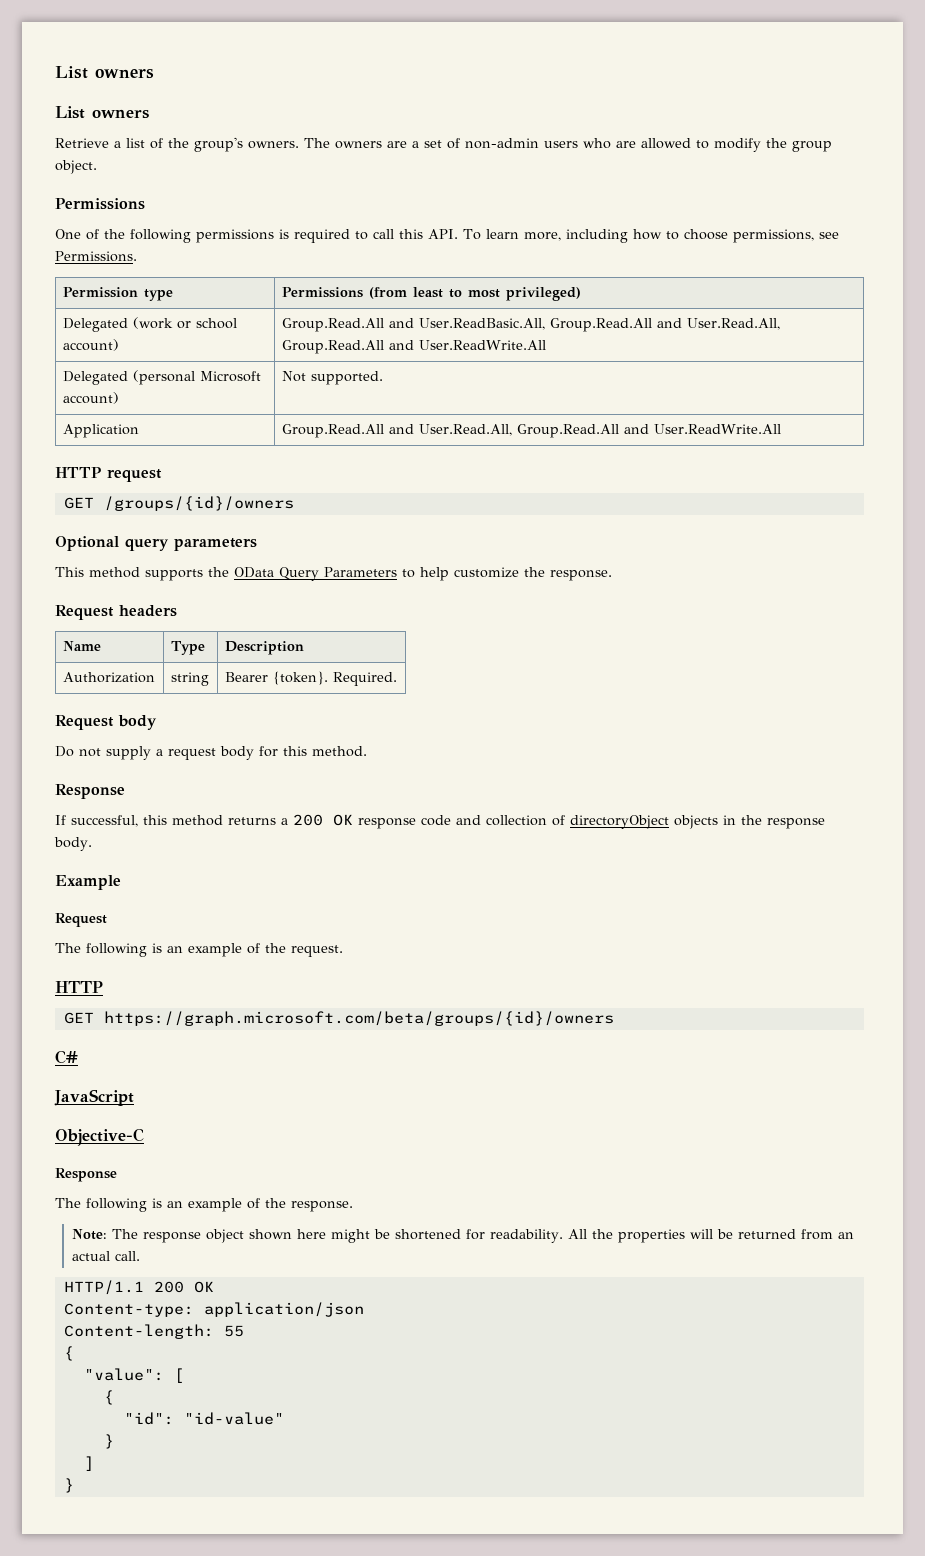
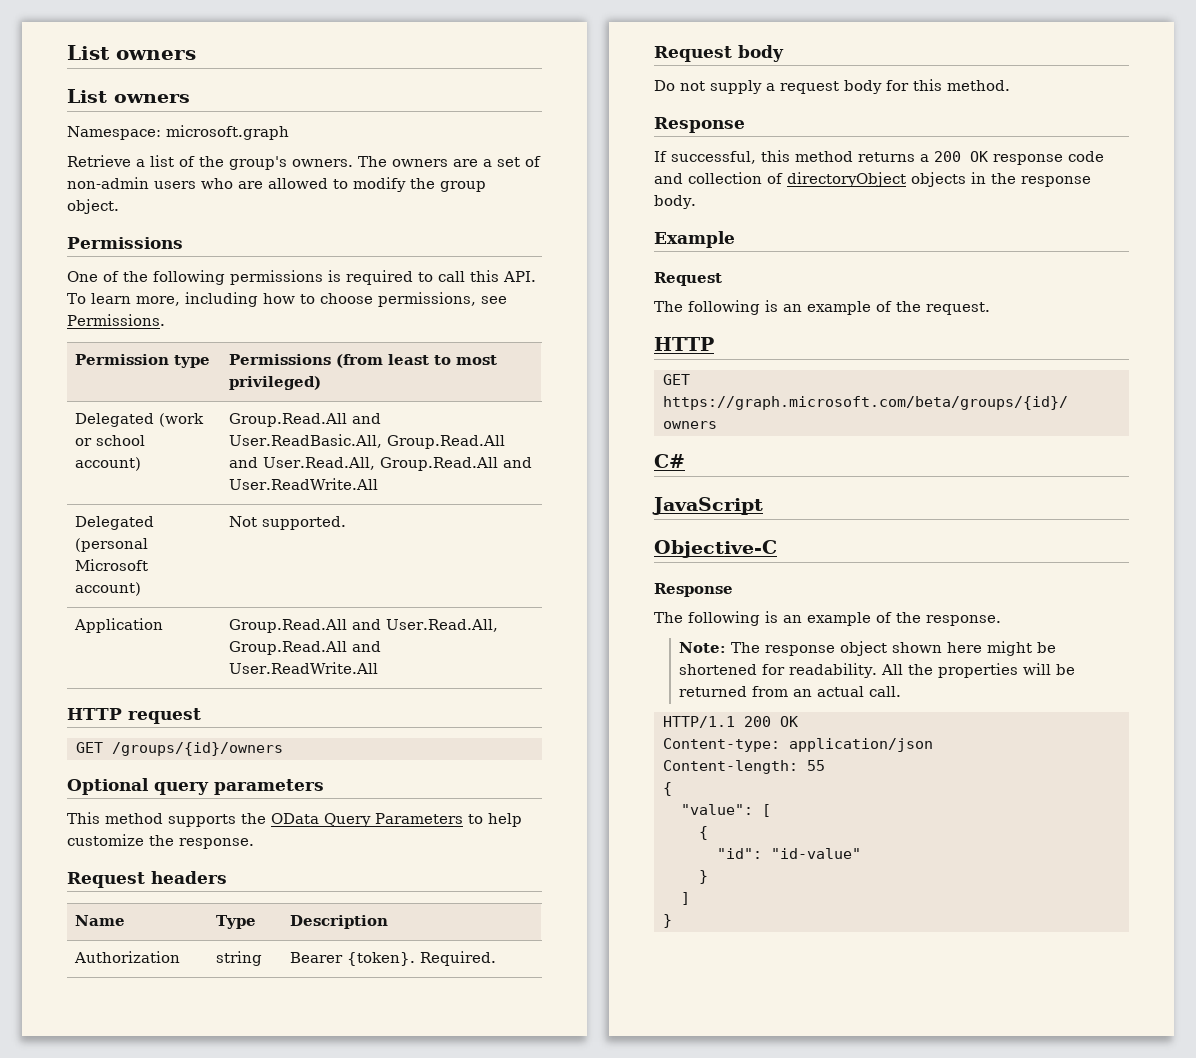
+ Namespace: microsoft.graph

